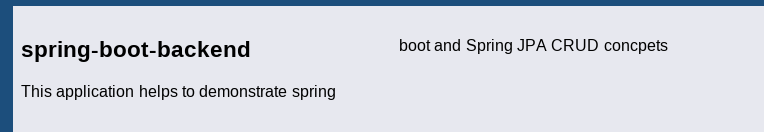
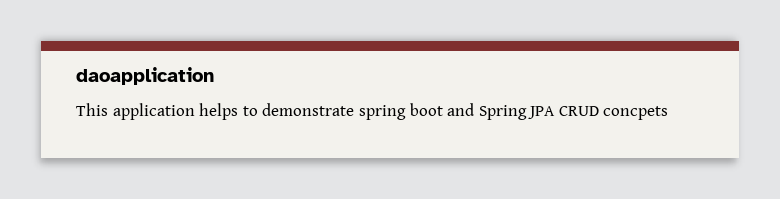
- spring-boot-backend
+ daoapplication

